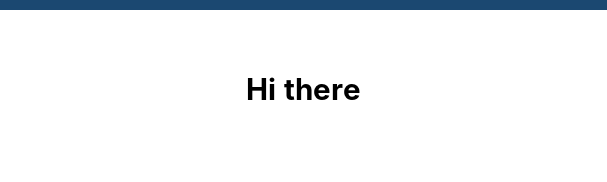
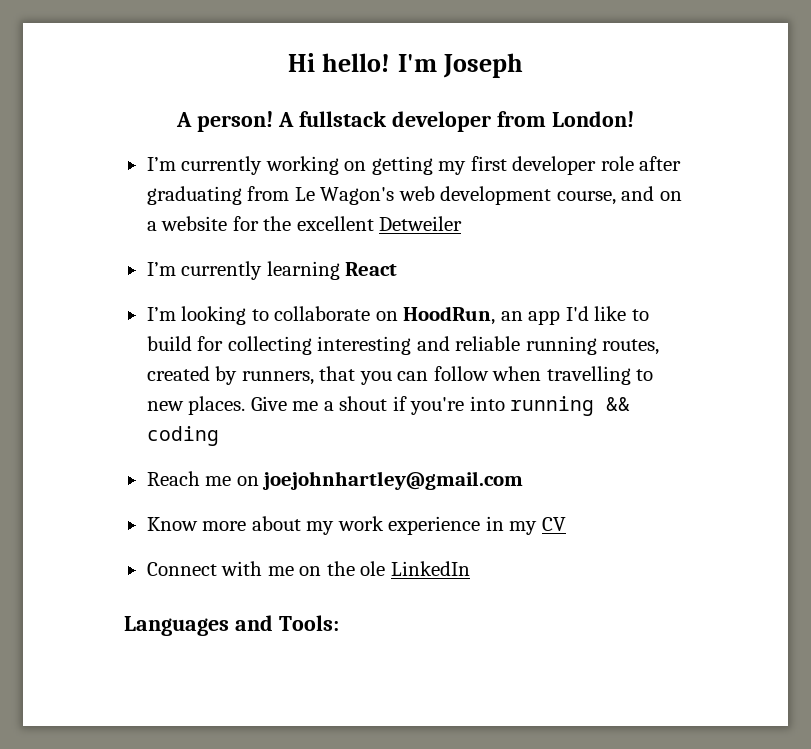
- Hi there
+ Hi hello! I'm Joseph
+ A person! A fullstack developer from London!
+ I’m currently working on getting my first developer role after graduating from Le Wagon's web development course, and on a website for the excellent Detweiler
+ I’m currently learning React
+ I’m looking to collaborate on HoodRun, an app I'd like to build for collecting interesting and reliable running routes, created by runners, that you can follow when travelling to new places. Give me a shout if you're into running && coding
+ Reach me on joejohnhartley@gmail.com
+ Know more about my work experience in my CV
+ Connect with me on the ole LinkedIn
+ Languages and Tools:

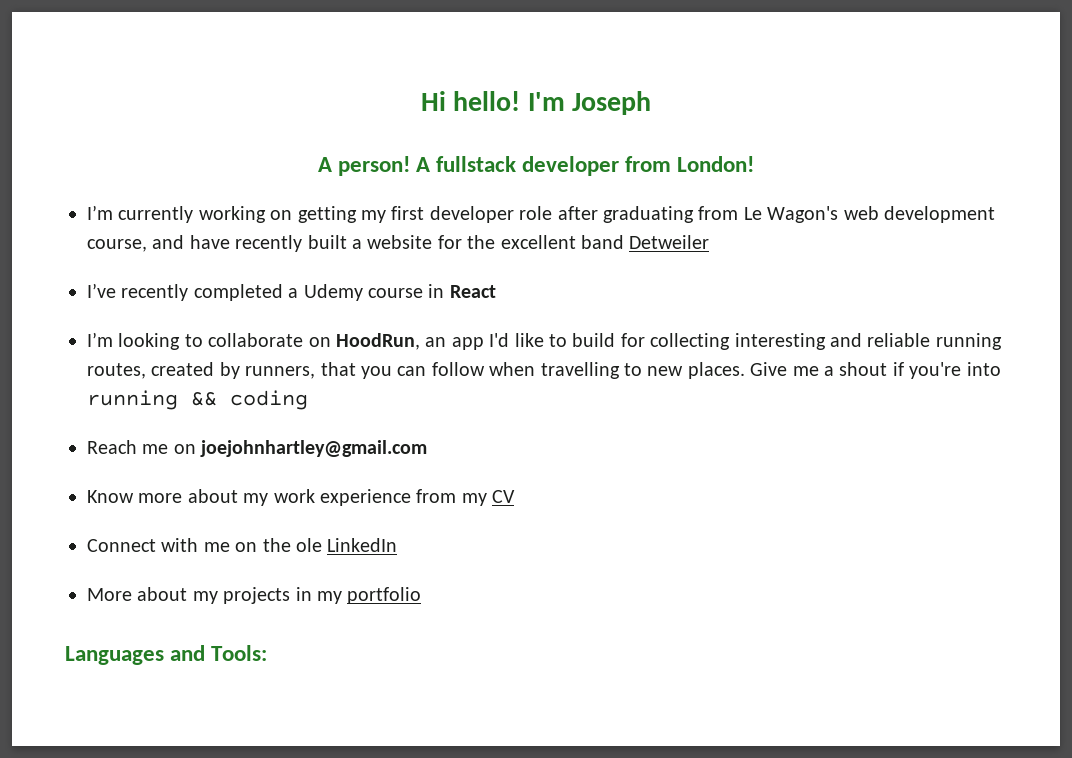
- I’m currently working on getting my first developer role after graduating from Le Wagon's web development course, and on a website for the excellent Detweiler
+ I’m currently working on getting my first developer role after graduating from Le Wagon's web development course, and have recently built a website for the excellent band Detweiler
- I’m currently learning React
+ I’ve recently completed a Udemy course in React
- Know more about my work experience in my CV
+ Know more about my work experience from my CV
+ More about my projects in my portfolio

